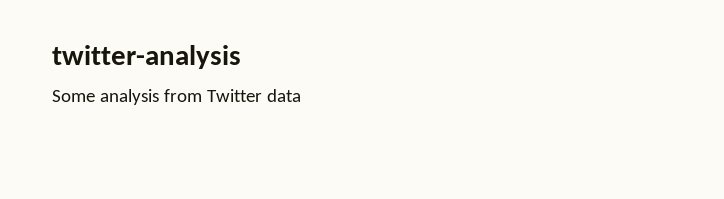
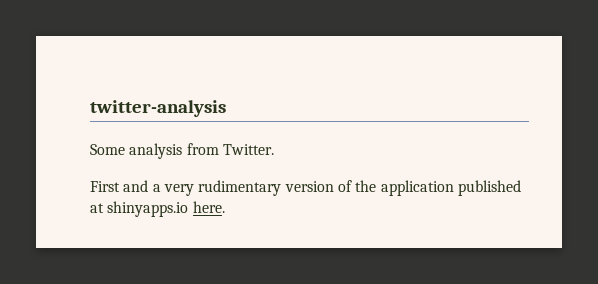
- Some analysis from Twitter data
+ Some analysis from Twitter.
+ First and a very rudimentary version of the application published at shinyapps.io here.

